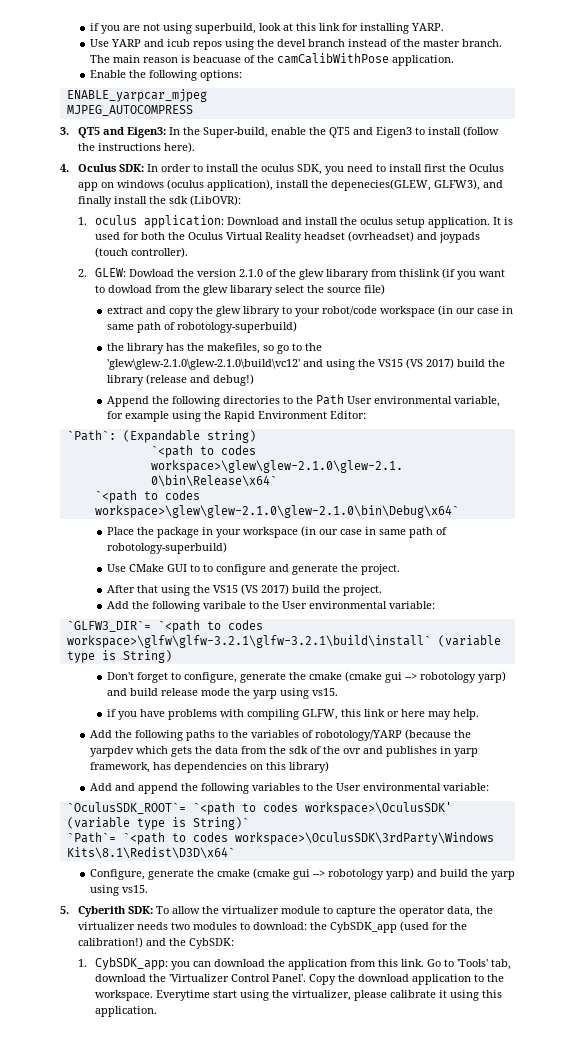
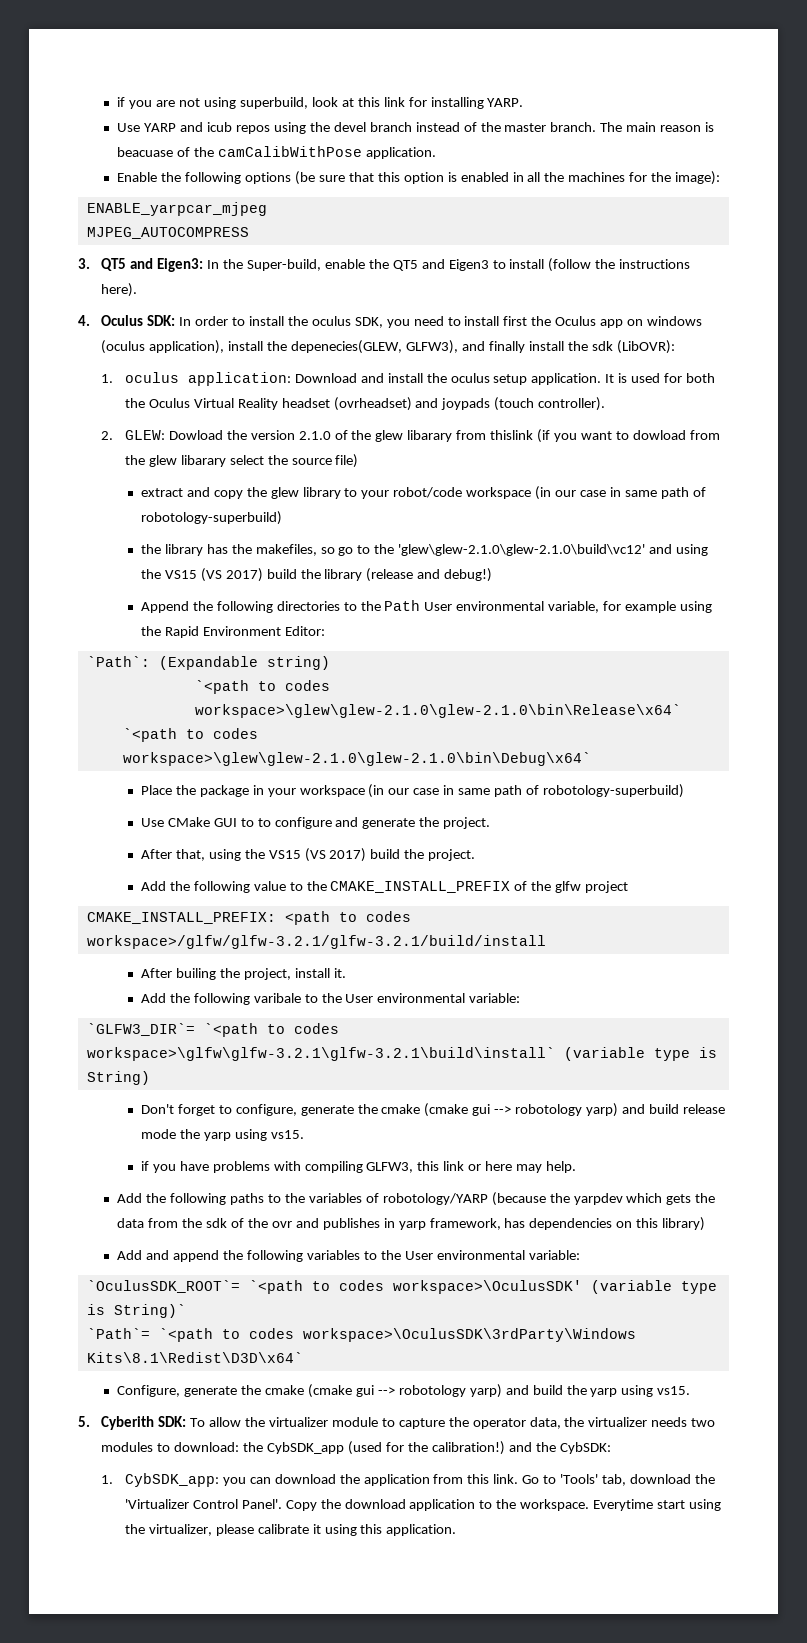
- Enable the following options:
+ Enable the following options (be sure that this option is enabled in all the machines for the image):
- After that using the VS15 (VS 2017) build the project.
+ After that, using the VS15 (VS 2017) build the project.
+ Add the following value to the CMAKE_INSTALL_PREFIX of the glfw project
+ CMAKE_INSTALL_PREFIX: <path to codes workspace>/glfw/glfw-3.2.1/glfw-3.2.1/build/install
+ After builing the project, install it.
- if you have problems with compiling GLFW, this link or here may help.
+ if you have problems with compiling GLFW3, this link or here may help.

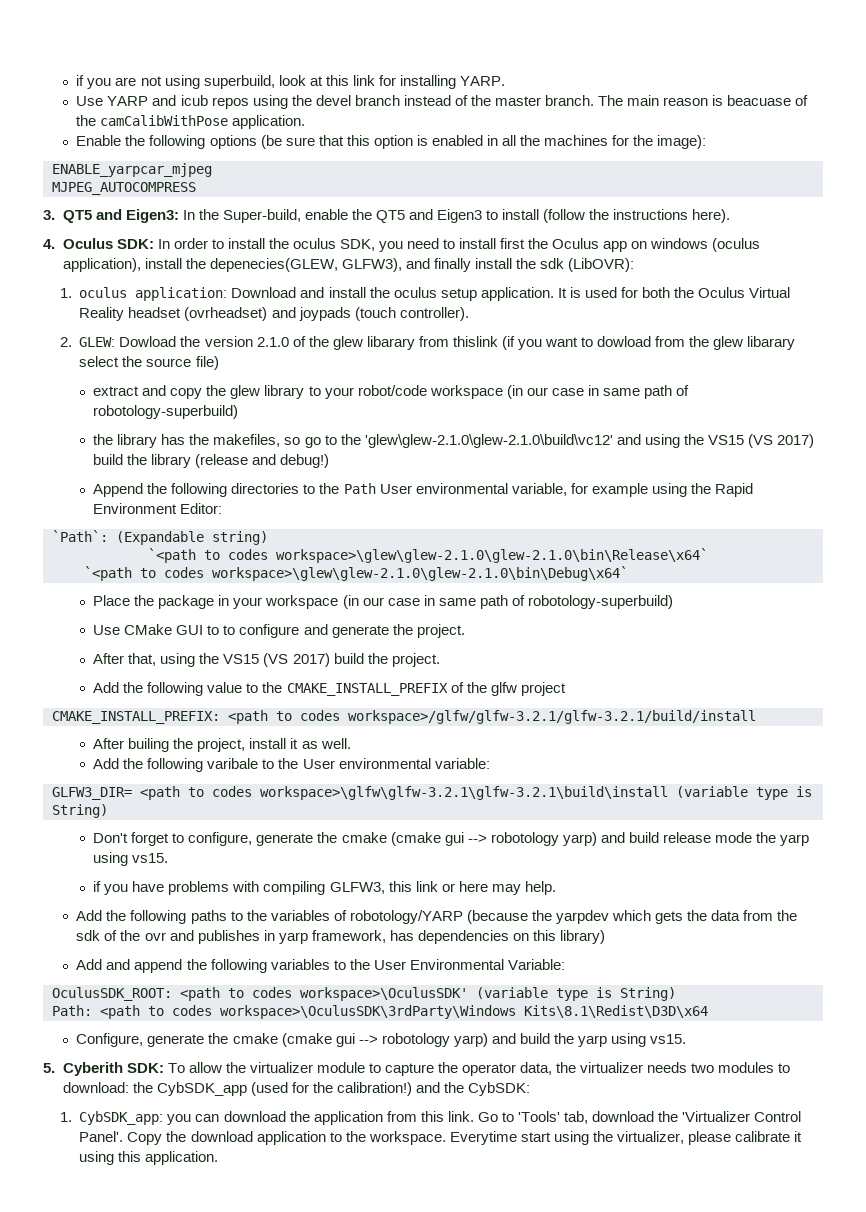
- After builing the project, install it.
+ After builing the project, install it as well.
- `GLFW3_DIR`= `<path to codes workspace>\glfw\glfw-3.2.1\glfw-3.2.1\build\install` (variable type is String)
+ GLFW3_DIR= <path to codes workspace>\glfw\glfw-3.2.1\glfw-3.2.1\build\install (variable type is String)
- Add and append the following variables to the User environmental variable:
- `OculusSDK_ROOT`= `<path to codes workspace>\OculusSDK' (variable type is String)`
- `Path`= `<path to codes workspace>\OculusSDK\3rdParty\Windows Kits\8.1\Redist\D3D\x64`
+ Add and append the following variables to the User Environmental Variable:
+ OculusSDK_ROOT: <path to codes workspace>\OculusSDK' (variable type is String)
+ Path: <path to codes workspace>\OculusSDK\3rdParty\Windows Kits\8.1\Redist\D3D\x64

